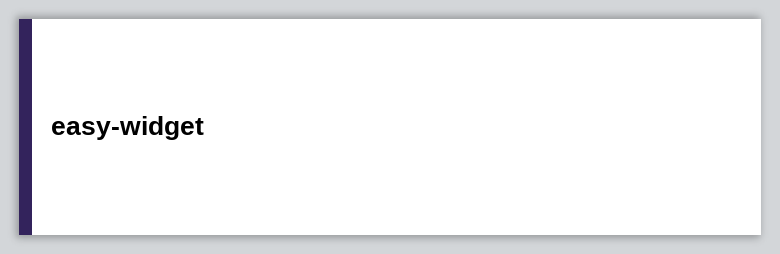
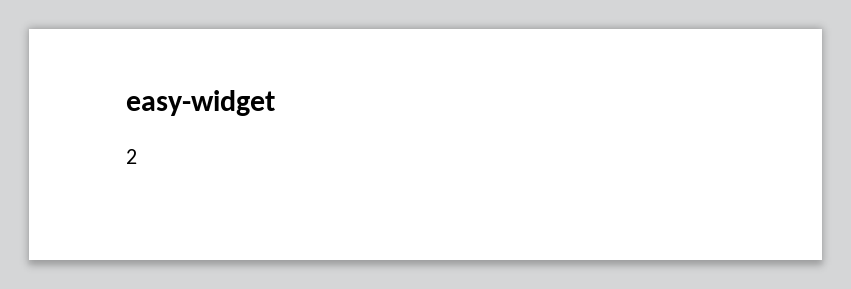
+ 2

